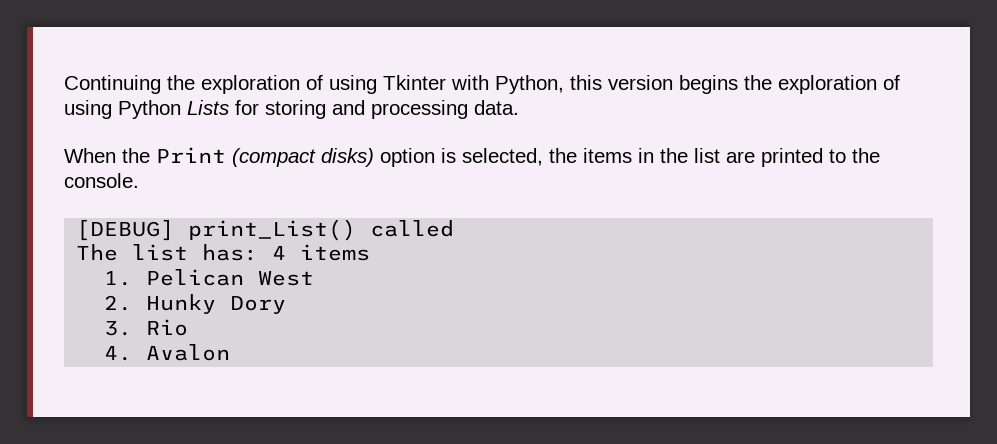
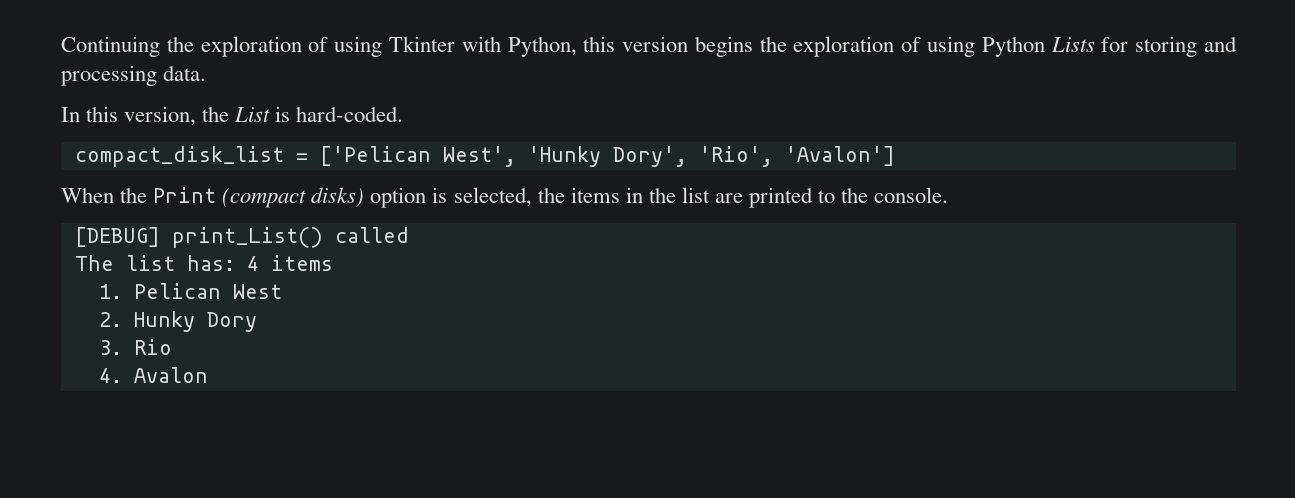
+ In this version, the List is hard-coded.
+ compact_disk_list = ['Pelican West', 'Hunky Dory', 'Rio', 'Avalon']

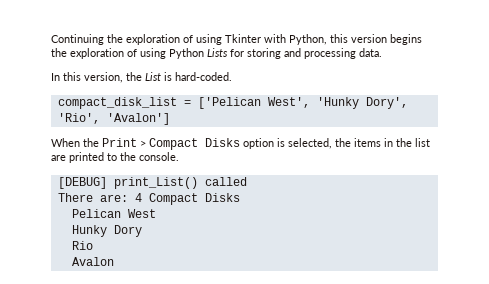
- When the Print (compact disks) option is selected, the items in the list are printed to the console.
+ When the Print > Compact Disks option is selected, the items in the list are printed to the console.
- The list has: 4 items
- 1. Pelican West
+ There are: 4 Compact Disks
+ Pelican West
- 2. Hunky Dory
+ Hunky Dory
- 3. Rio
+ Rio
- 4. Avalon
+ Avalon

